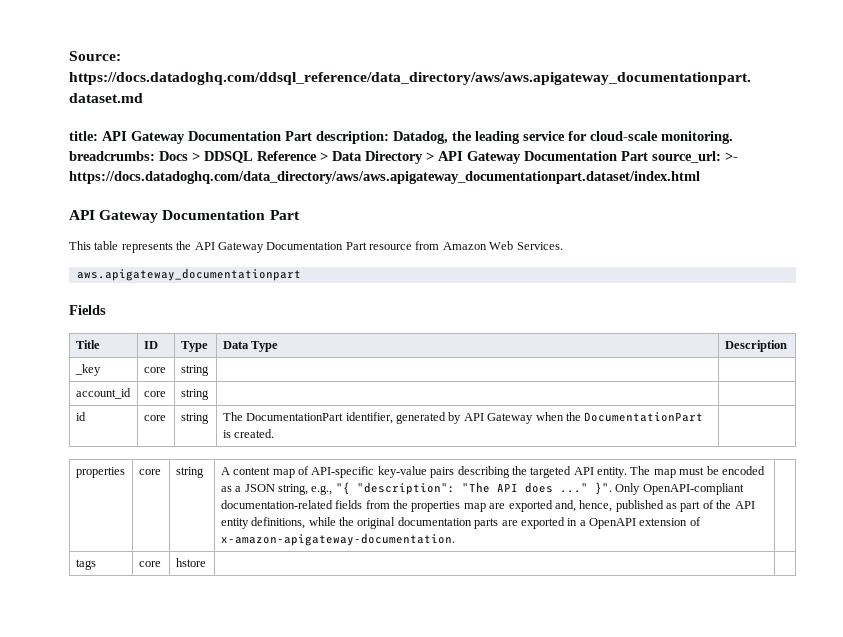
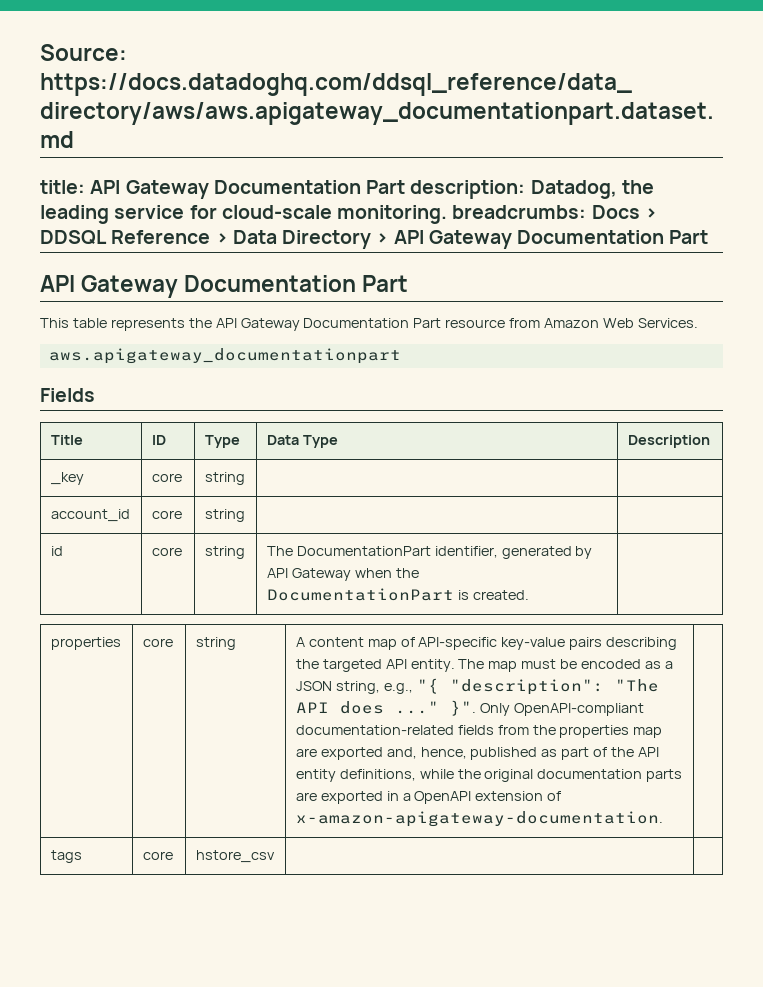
- title: API Gateway Documentation Part description: Datadog, the leading service for cloud-scale monitoring. breadcrumbs: Docs > DDSQL Reference > Data Directory > API Gateway Documentation Part source_url: >- https://docs.datadoghq.com/data_directory/aws/aws.apigateway_documentationpart.dataset/index.html
+ title: API Gateway Documentation Part description: Datadog, the leading service for cloud-scale monitoring. breadcrumbs: Docs > DDSQL Reference > Data Directory > API Gateway Documentation Part
- tags | core | hstore | |
+ tags | core | hstore_csv | |

